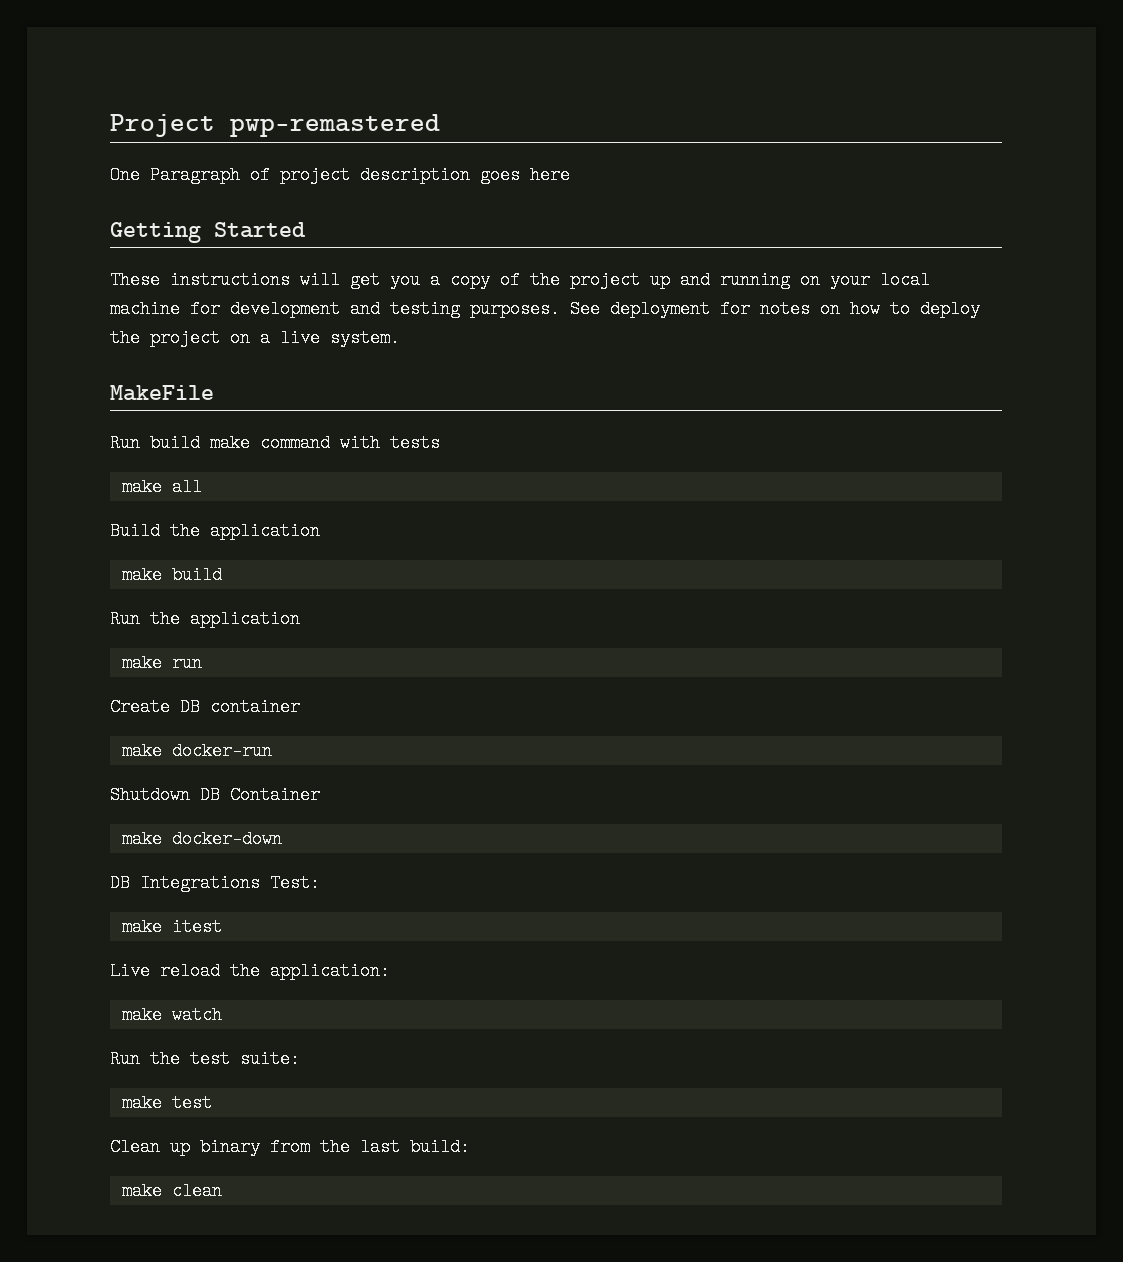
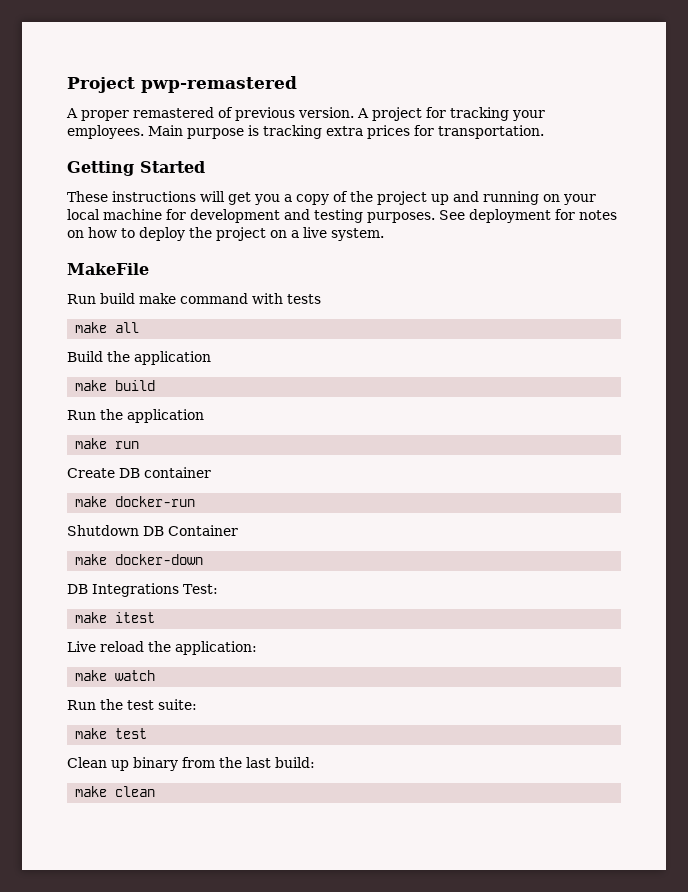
- One Paragraph of project description goes here
+ A proper remastered of previous version. A project for tracking your employees. Main purpose is tracking extra prices for transportation.

